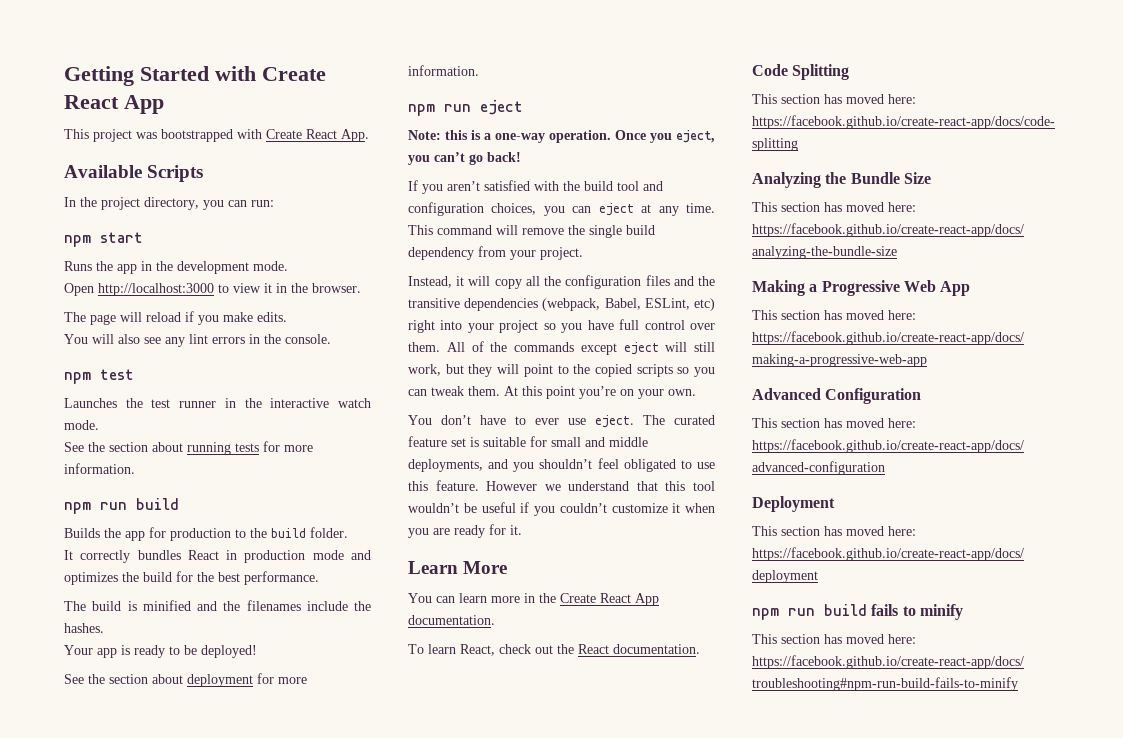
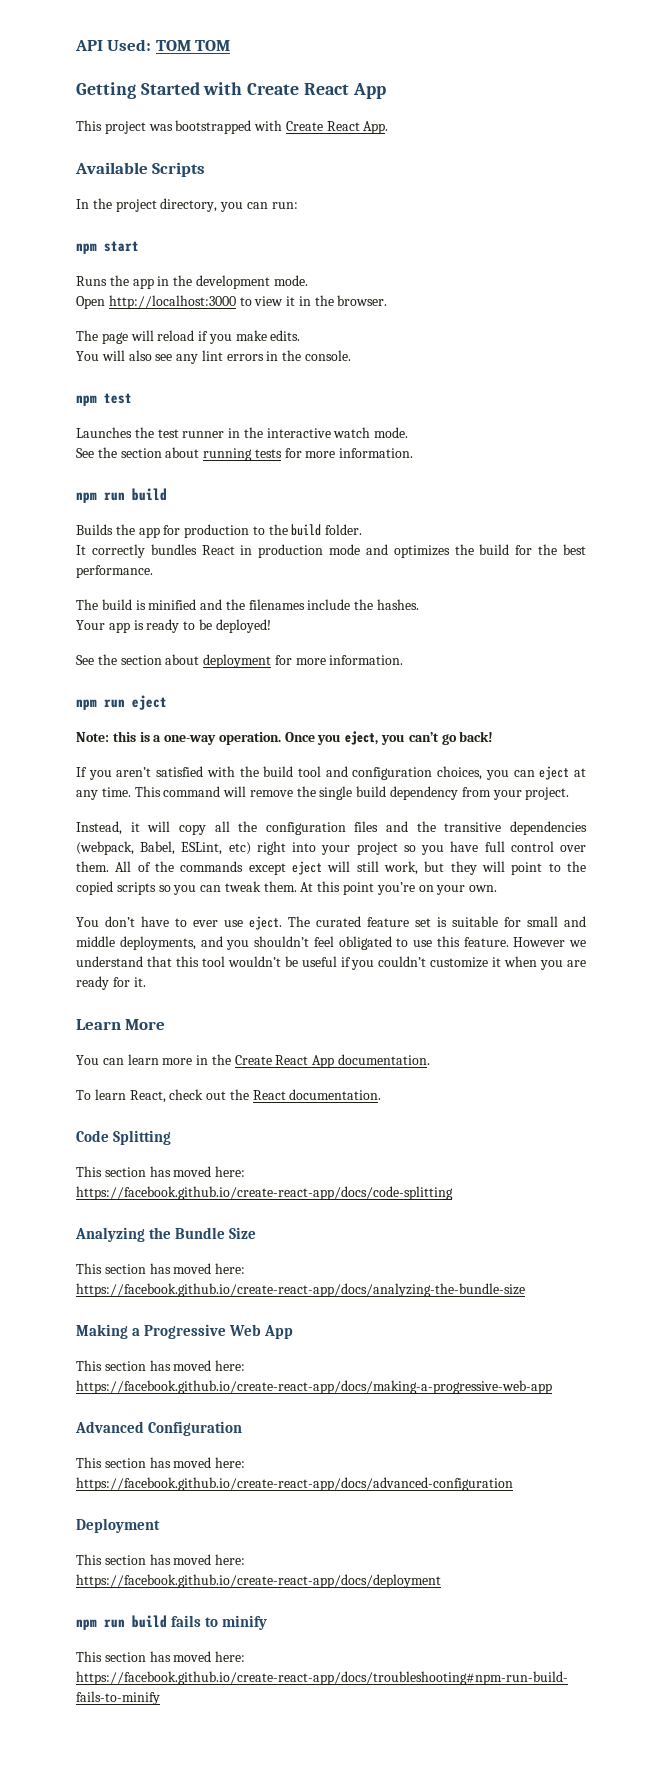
+ API Used: TOM TOM

